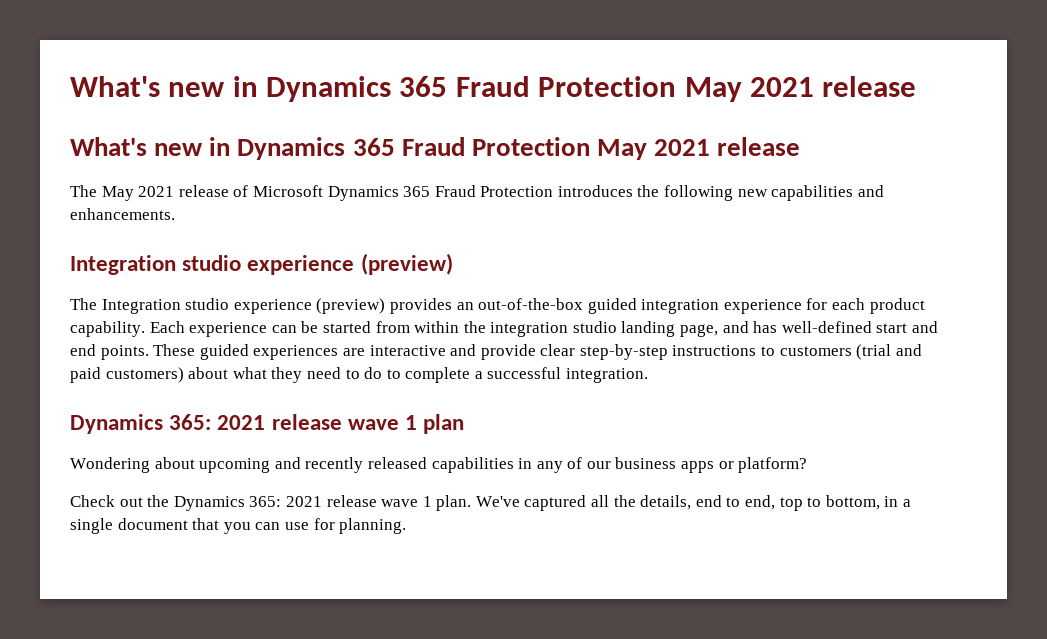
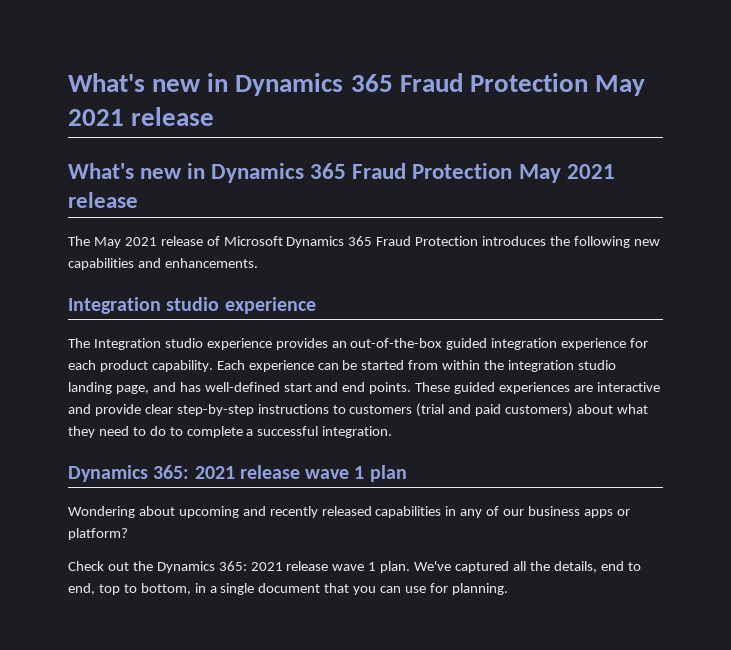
  The May 2021 release of Microsoft Dynamics 365 Fraud Protection introduces the following new capabilities and enhancements.
- Integration studio experience (preview)
+ Integration studio experience
- The Integration studio experience (preview) provides an out-of-the-box guided integration experience for each product capability.
+ The Integration studio experience provides an out-of-the-box guided integration experience for each product capability.

